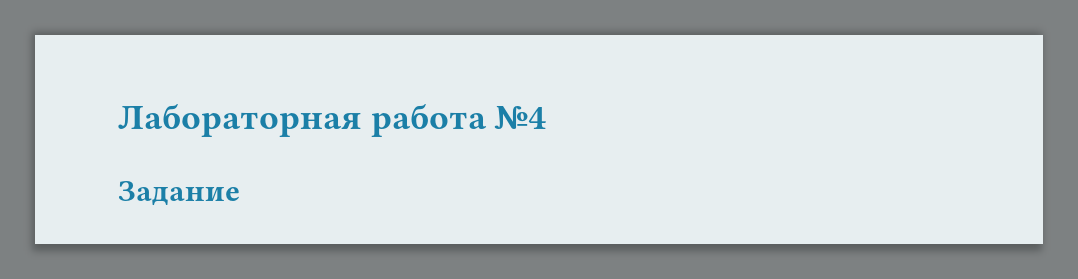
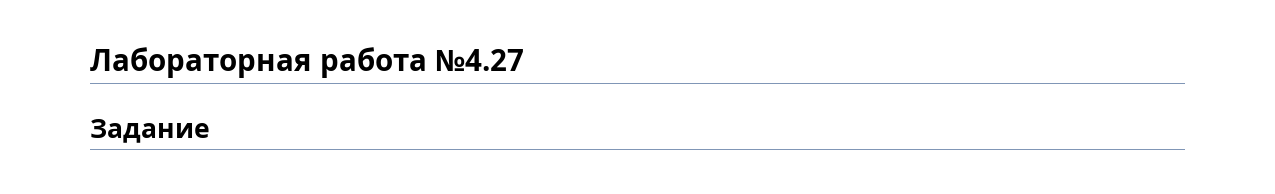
- Лабораторная работа №4
+ Лабораторная работа №4.27

